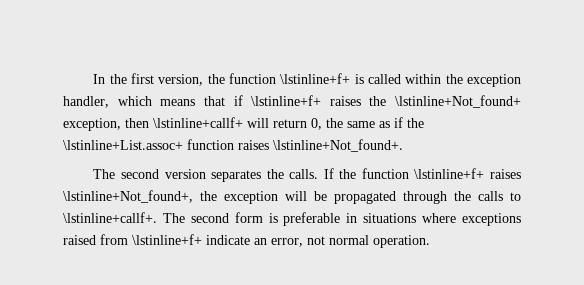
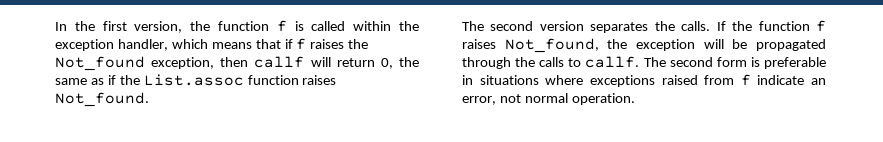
- In the first version, the function \lstinline+f+ is called within the exception handler, which means that if \lstinline+f+ raises the \lstinline+Not_found+ exception, then \lstinline+callf+ will return 0, the same as if the \lstinline+List.assoc+ function raises \lstinline+Not_found+.
+ In the first version, the function f is called within the exception handler, which means that if f raises the Not_found exception, then callf will return 0, the same as if the List.assoc function raises Not_found.
- If the function \lstinline+f+ raises \lstinline+Not_found+, the exception will be propagated through the calls to \lstinline+callf+.
+ If the function f raises Not_found, the exception will be propagated through the calls to callf.
- The second form is preferable in situations where exceptions raised from \lstinline+f+ indicate an error, not normal operation.
+ The second form is preferable in situations where exceptions raised from f indicate an error, not normal operation.

